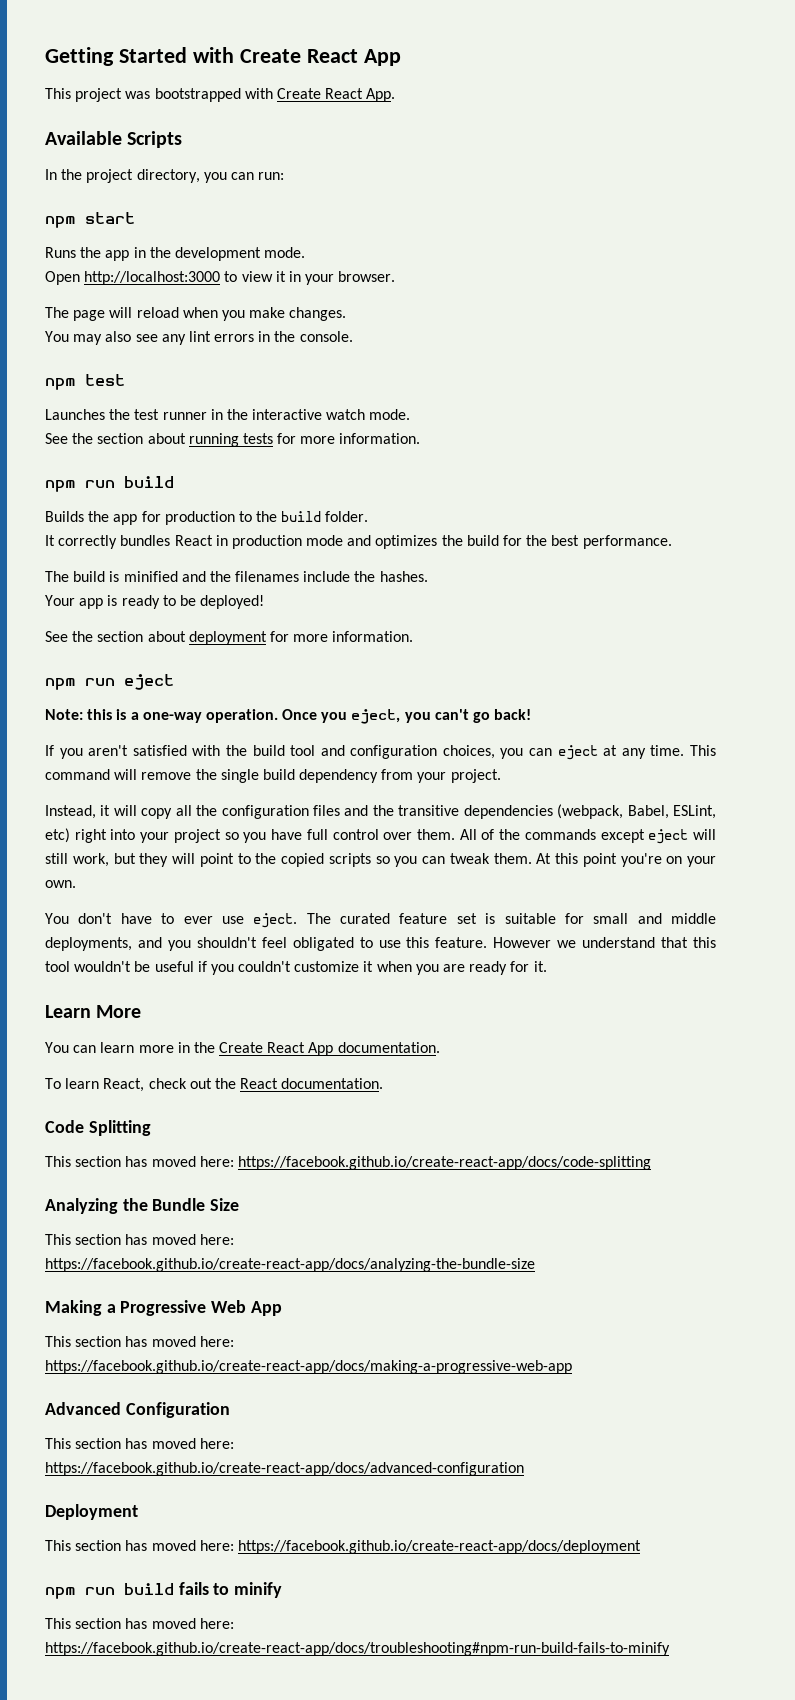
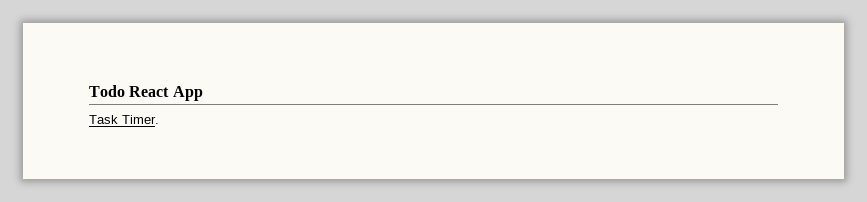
- Getting Started with Create React App
- This project was bootstrapped with Create React App.
- Available Scripts
- In the project directory, you can run:
- npm start
- Runs the app in the development mode.
- Open http://localhost:3000 to view it in your browser.
- The page will reload when you make changes.
- You may also see any lint errors in the console.
- npm test
- Launches the test runner in the interactive watch mode.
- See the section about running tests for more information.
- npm run build
- Builds the app for production to the build folder.
- It correctly bundles React in production mode and optimizes the build for the best performance.
- The build is minified and the filenames include the hashes.
- Your app is ready to be deployed!
- See the section about deployment for more information.
- npm run eject
- Note: this is a one-way operation. Once you eject, you can't go back!
- If you aren't satisfied with the build tool and configuration choices, you can eject at any time. This command will remove the single build dependency from your project.
- Instead, it will copy all the configuration files and the transitive dependencies (webpack, Babel, ESLint, etc) right into your project so you have full control over them. All of the commands except eject will still work, but they will point to the copied scripts so you can tweak them. At this point you're on your own.
- You don't have to ever use eject. The curated feature set is suitable for small and middle deployments, and you shouldn't feel obligated to use this feature. However we understand that this tool wouldn't be useful if you couldn't customize it when you are ready for it.
- Learn More
- You can learn more in the Create React App documentation.
- To learn React, check out the React documentation.
- Code Splitting
- This section has moved here: https://facebook.github.io/create-react-app/docs/code-splitting
- Analyzing the Bundle Size
- This section has moved here: https://facebook.github.io/create-react-app/docs/analyzing-the-bundle-size
- Making a Progressive Web App
- This section has moved here: https://facebook.github.io/create-react-app/docs/making-a-progressive-web-app
- Advanced Configuration
- This section has moved here: https://facebook.github.io/create-react-app/docs/advanced-configuration
- Deployment
- This section has moved here: https://facebook.github.io/create-react-app/docs/deployment
- npm run build fails to minify
- This section has moved here: https://facebook.github.io/create-react-app/docs/troubleshooting#npm-run-build-fails-to-minify
+ Todo React App
+ Task Timer.

